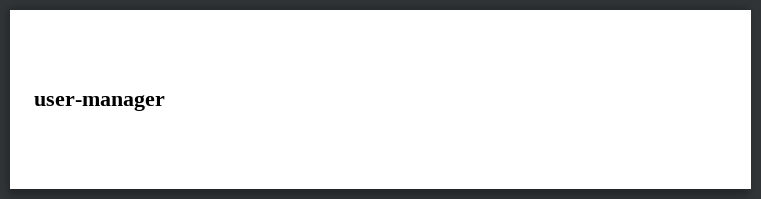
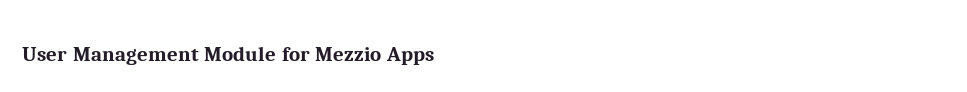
- user-manager
+ User Management Module for Mezzio Apps

